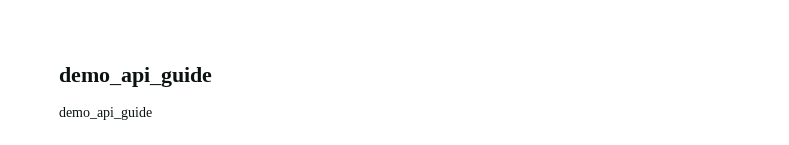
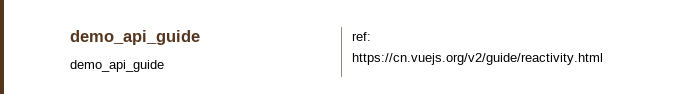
+ ref: https://cn.vuejs.org/v2/guide/reactivity.html

